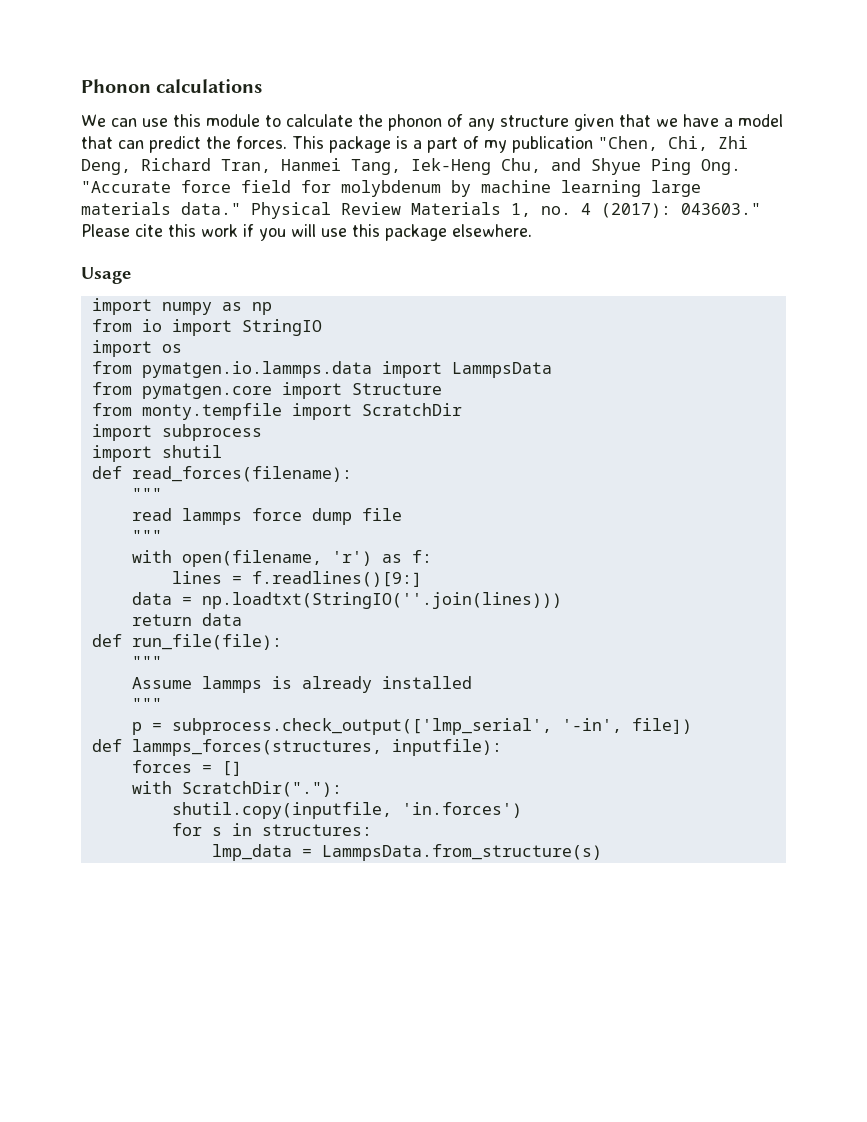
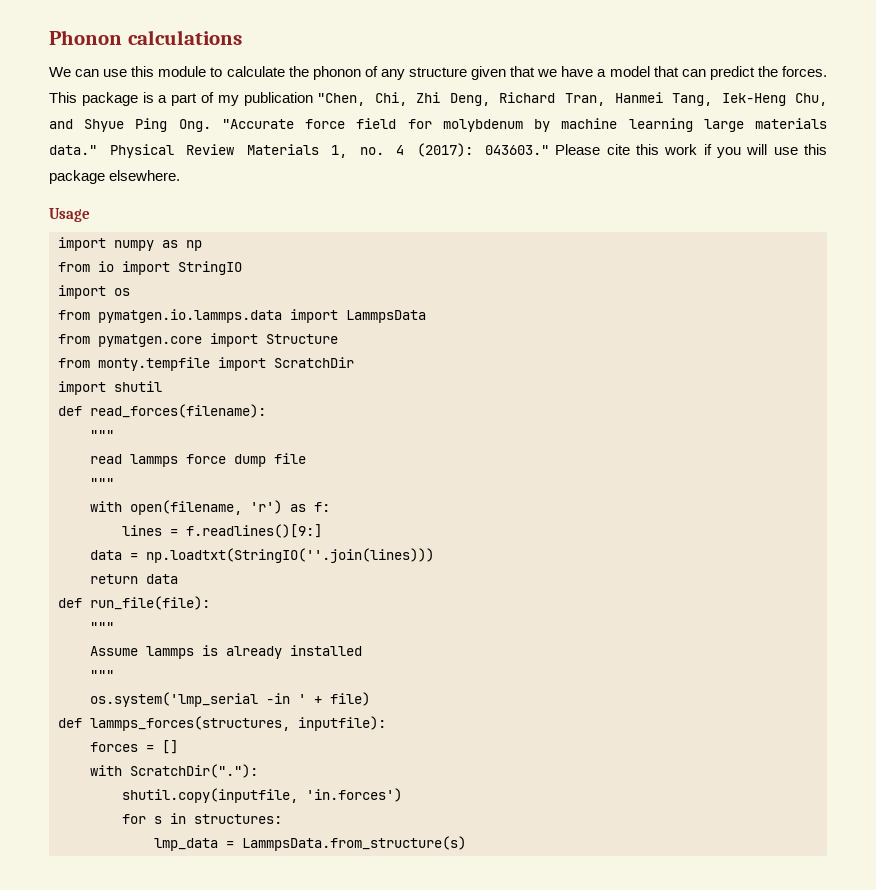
- import subprocess
- p = subprocess.check_output(['lmp_serial', '-in', file])
+ os.system('lmp_serial -in ' + file)

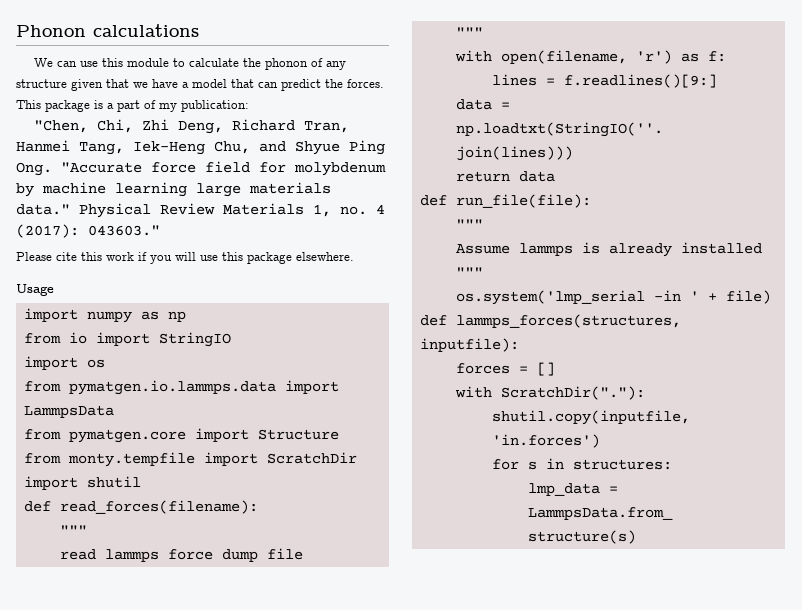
- This package is a part of my publication "Chen, Chi, Zhi Deng, Richard Tran, Hanmei Tang, Iek-Heng Chu, and Shyue Ping Ong. "Accurate force field for molybdenum by machine learning large materials data."
+ This package is a part of my publication:
+ "Chen, Chi, Zhi Deng, Richard Tran, Hanmei Tang, Iek-Heng Chu, and Shyue Ping Ong. "Accurate force field for molybdenum by machine learning large materials data."
- Physical Review Materials 1, no. 4 (2017): 043603." Please cite this work if you will use this package elsewhere.
+ Physical Review Materials 1, no. 4 (2017): 043603."
+ Please cite this work if you will use this package elsewhere.

